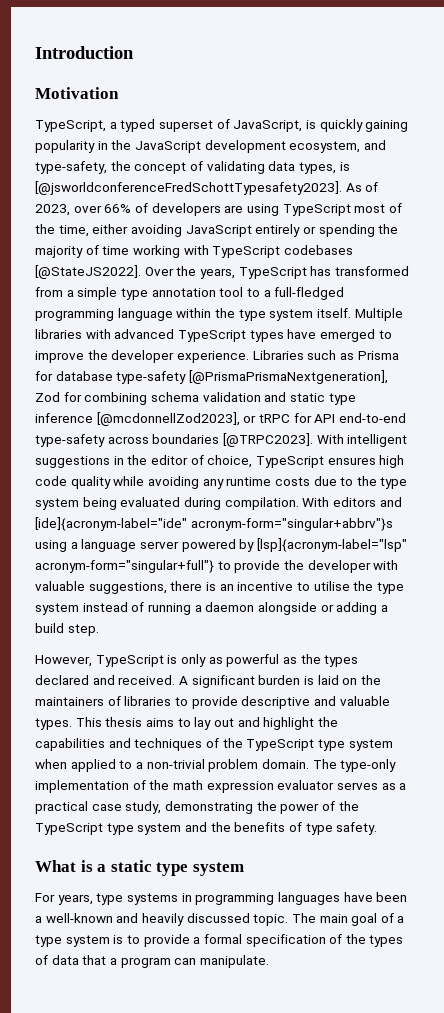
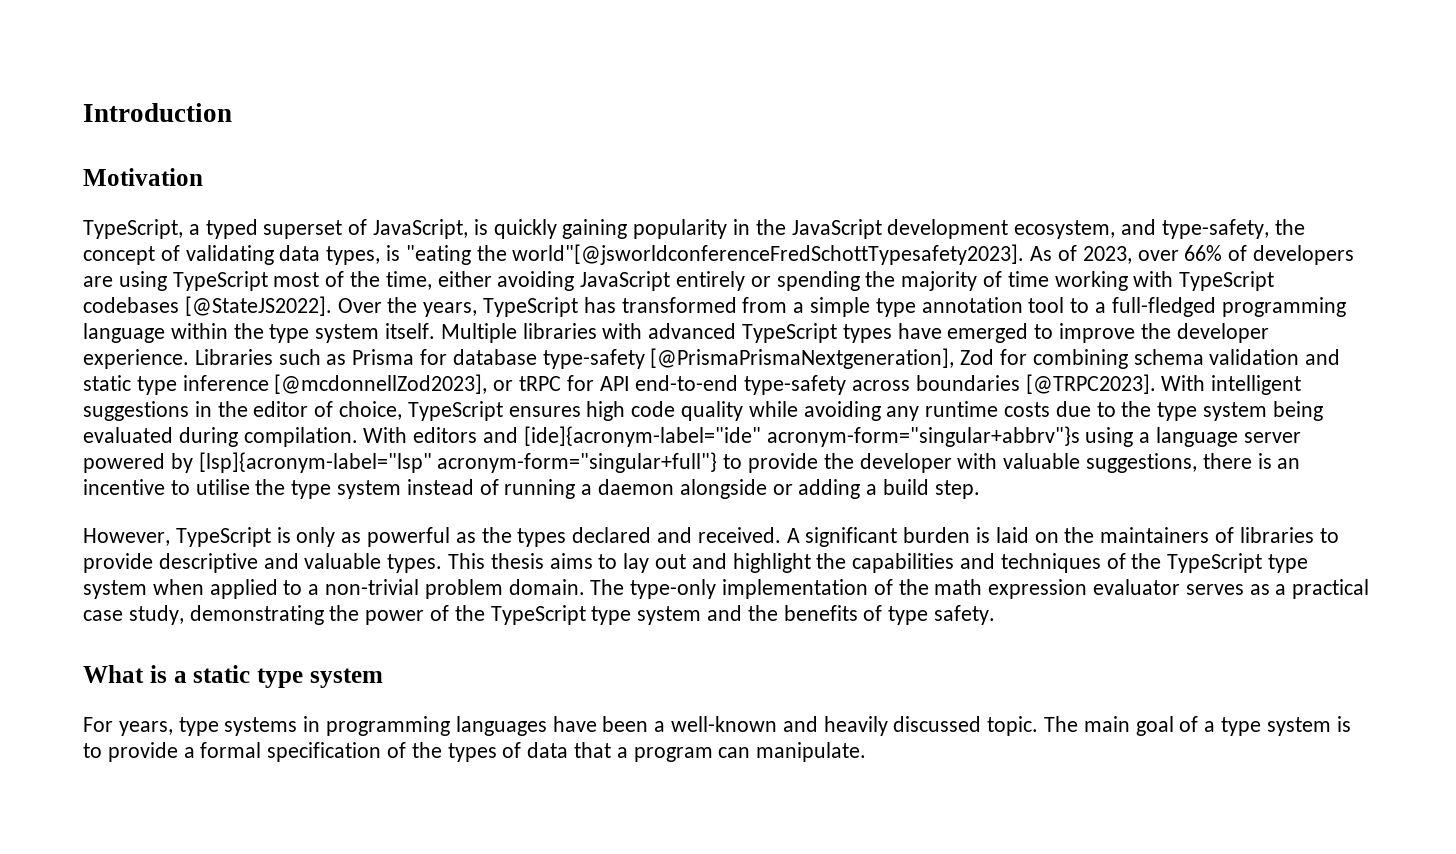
- TypeScript, a typed superset of JavaScript, is quickly gaining popularity in the JavaScript development ecosystem, and type-safety, the concept of validating data types, is [@jsworldconferenceFredSchottTypesafety2023].
+ TypeScript, a typed superset of JavaScript, is quickly gaining popularity in the JavaScript development ecosystem, and type-safety, the concept of validating data types, is "eating the world"[@jsworldconferenceFredSchottTypesafety2023].

